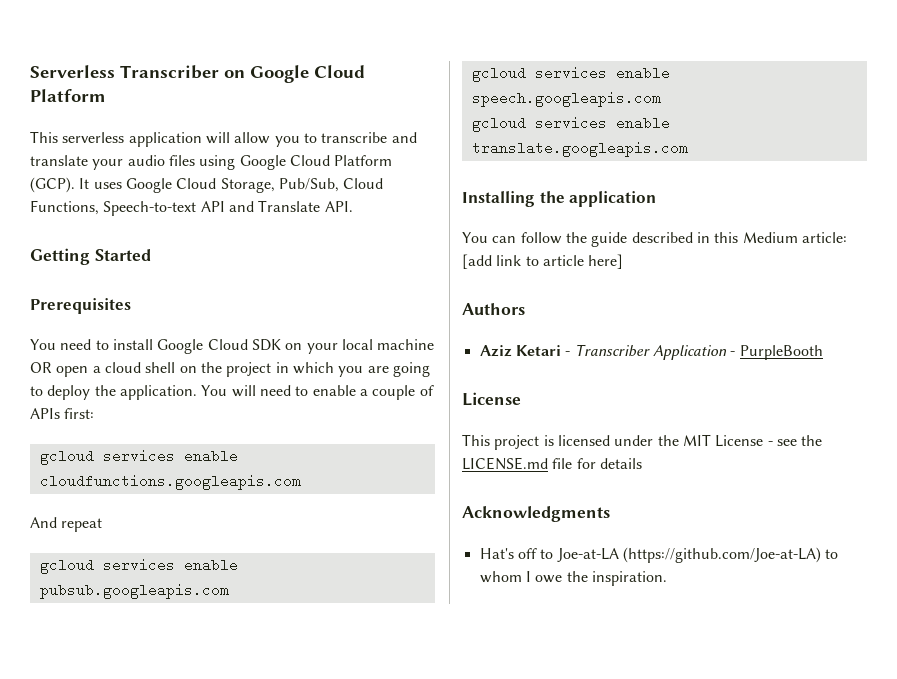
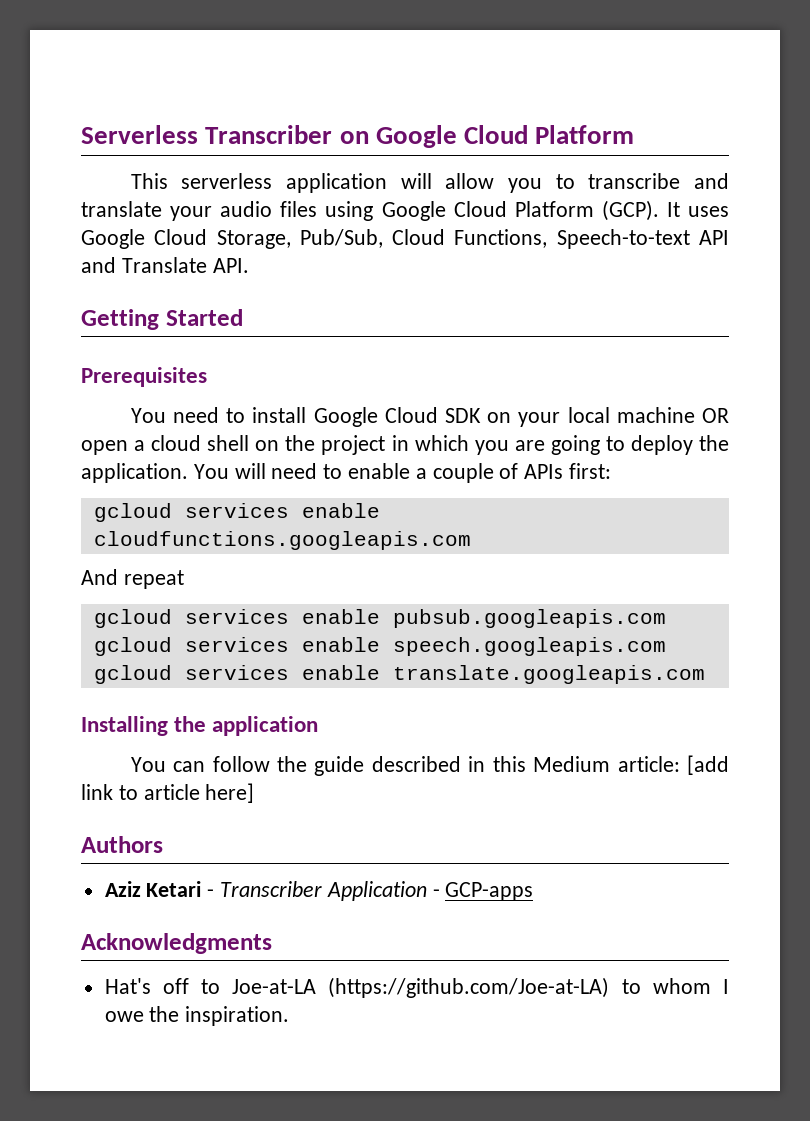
- Aziz Ketari - Transcriber Application - PurpleBooth
- License
- This project is licensed under the MIT License - see the LICENSE.md file for details
+ Aziz Ketari - Transcriber Application - GCP-apps

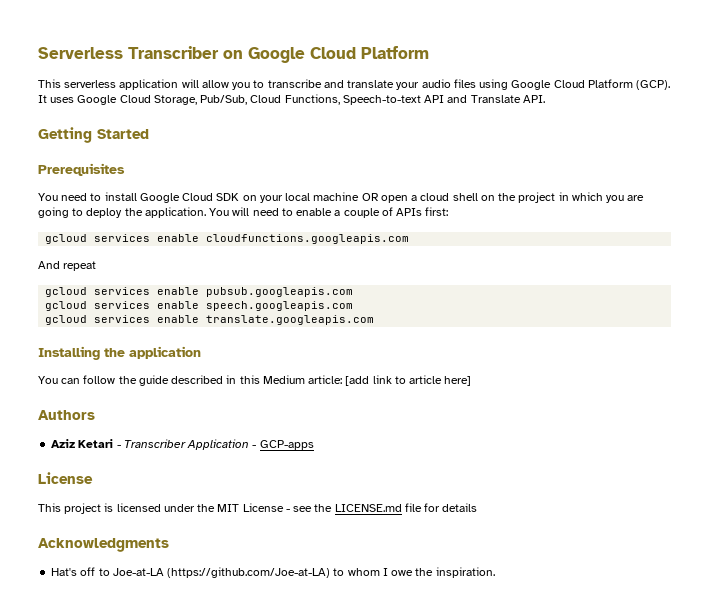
  Aziz Ketari - Transcriber Application - GCP-apps
+ License
+ This project is licensed under the MIT License - see the LICENSE.md file for details

